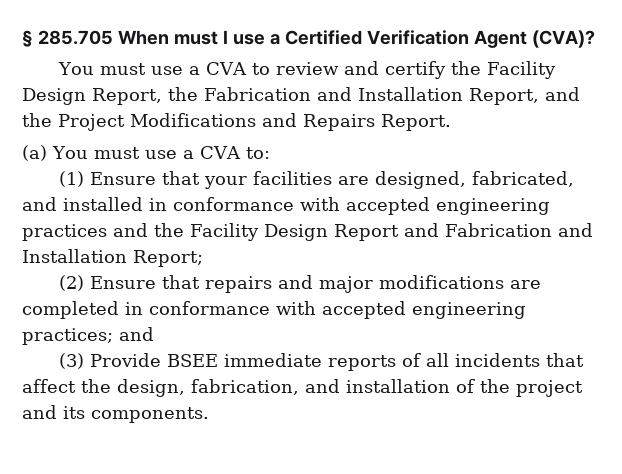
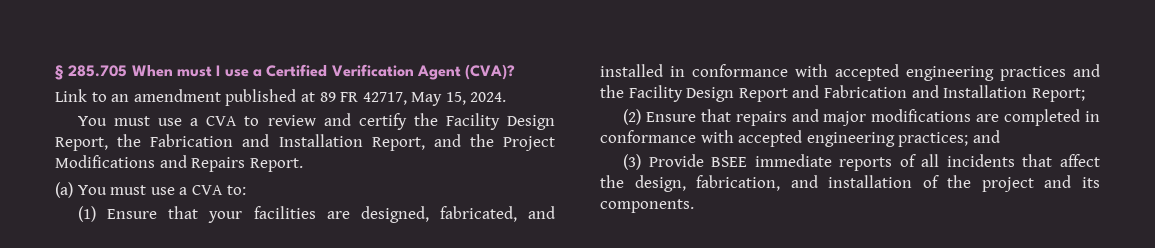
+ Link to an amendment published at 89 FR 42717, May 15, 2024.

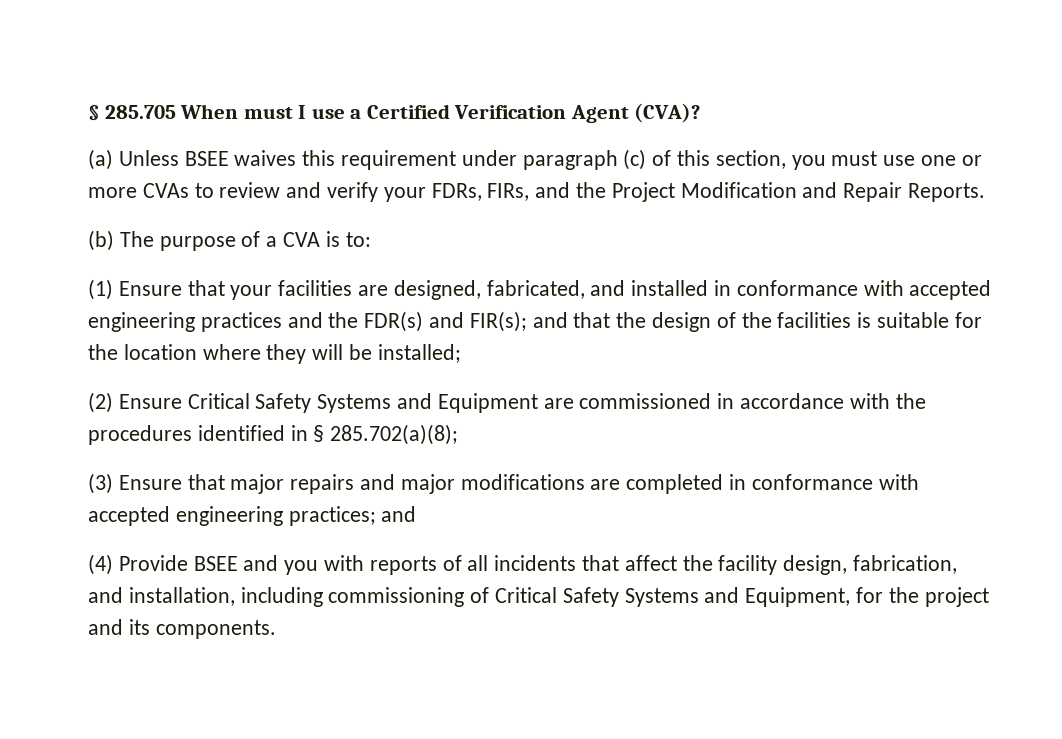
- Link to an amendment published at 89 FR 42717, May 15, 2024.
- You must use a CVA to review and certify the Facility Design Report, the Fabrication and Installation Report, and the Project Modifications and Repairs Report.
- (a) You must use a CVA to:
+ (a) Unless BSEE waives this requirement under paragraph (c) of this section, you must use one or more CVAs to review and verify your FDRs, FIRs, and the Project Modification and Repair Reports.
+ (b) The purpose of a CVA is to:
- (1) Ensure that your facilities are designed, fabricated, and installed in conformance with accepted engineering practices and the Facility Design Report and Fabrication and Installation Report;
- (2) Ensure that repairs and major modifications are completed in conformance with accepted engineering practices; and
+ (1) Ensure that your facilities are designed, fabricated, and installed in conformance with accepted engineering practices and the FDR(s) and FIR(s); and that the design of the facilities is suitable for the location where they will be installed;
+ (2) Ensure Critical Safety Systems and Equipment are commissioned in accordance with the procedures identified in § 285.702(a)(8);
+ (3) Ensure that major repairs and major modifications are completed in conformance with accepted engineering practices; and
- (3) Provide BSEE immediate reports of all incidents that affect the design, fabrication, and installation of the project and its components.
+ (4) Provide BSEE and you with reports of all incidents that affect the facility design, fabrication, and installation, including commissioning of Critical Safety Systems and Equipment, for the project and its components.

